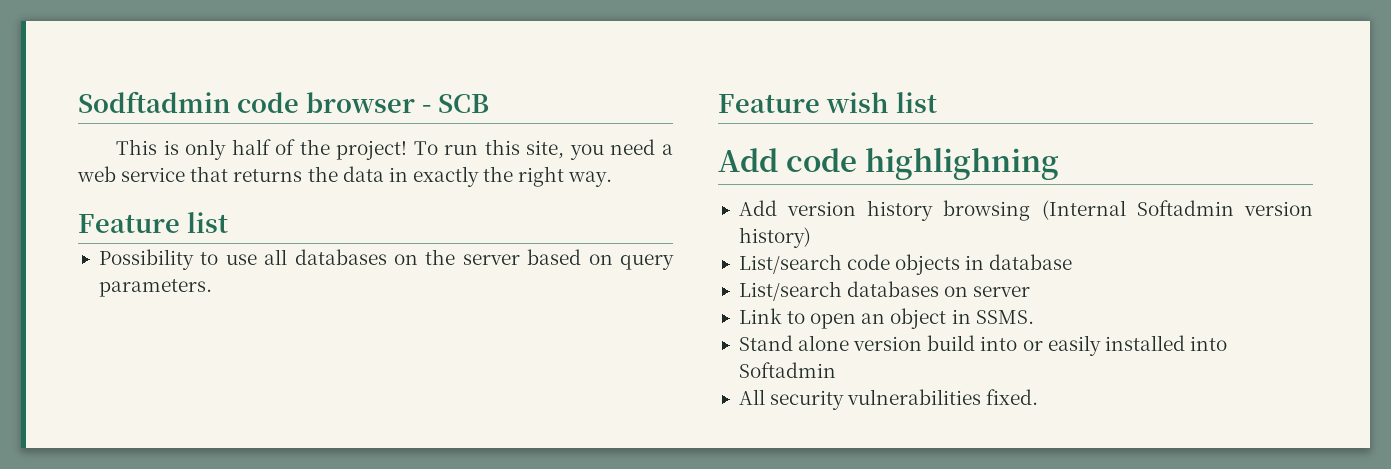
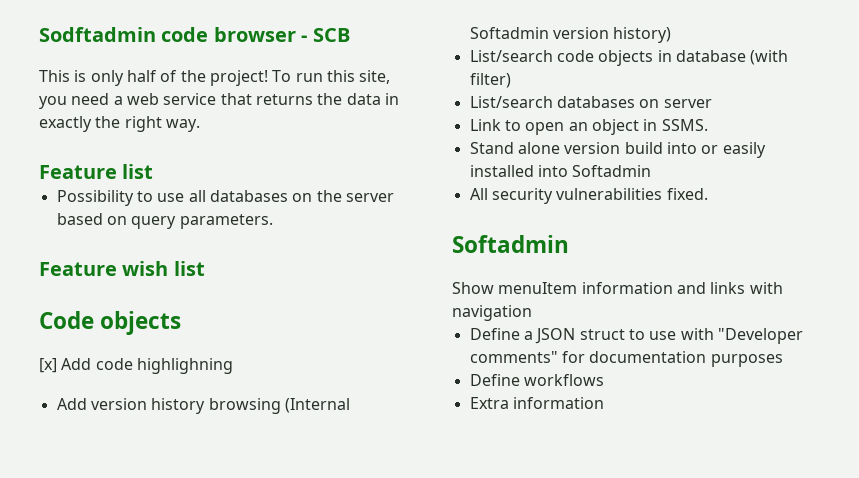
- Add code highlighning
+ Code objects
+ [x] Add code highlighning
- List/search code objects in database
+ List/search code objects in database (with filter)
  All security vulnerabilities fixed.
+ Softadmin
+ Show menuItem information and links with navigation
+ Define a JSON struct to use with "Developer comments" for documentation purposes
+ Define workflows
+ Extra information

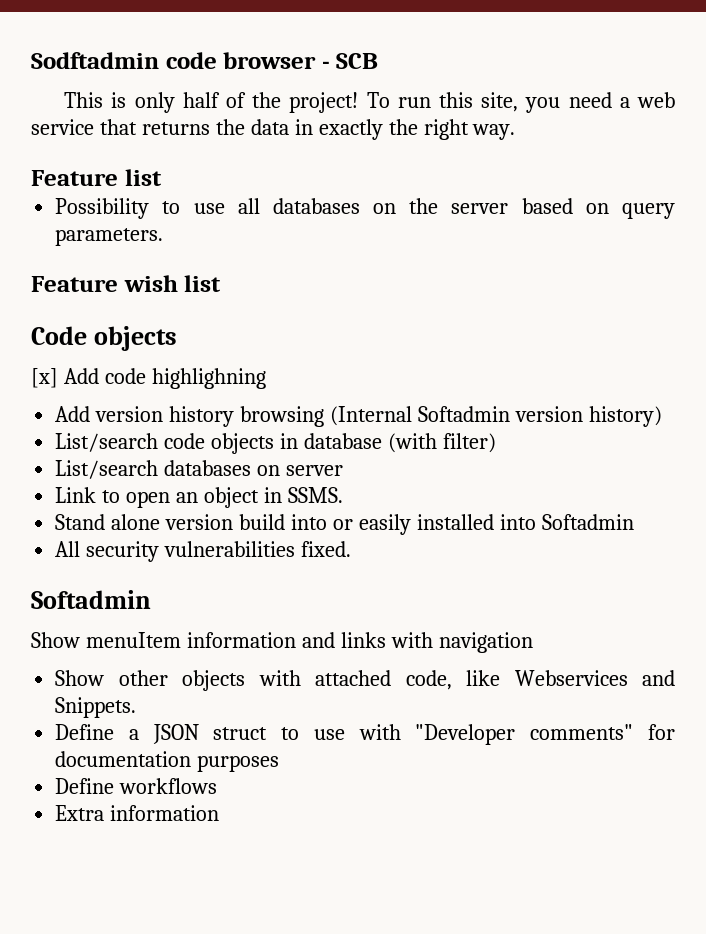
+ Show other objects with attached code, like Webservices and Snippets.

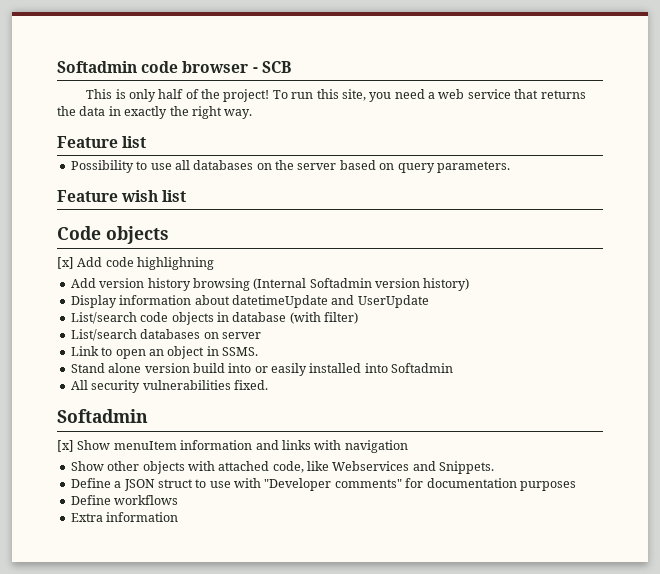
- Sodftadmin code browser - SCB
+ Softadmin code browser - SCB
+ Display information about datetimeUpdate and UserUpdate
- Show menuItem information and links with navigation
+ [x] Show menuItem information and links with navigation

